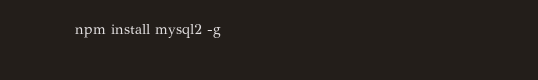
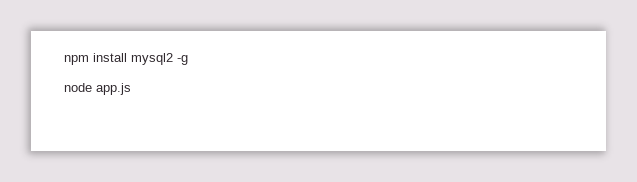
+ node app.js

